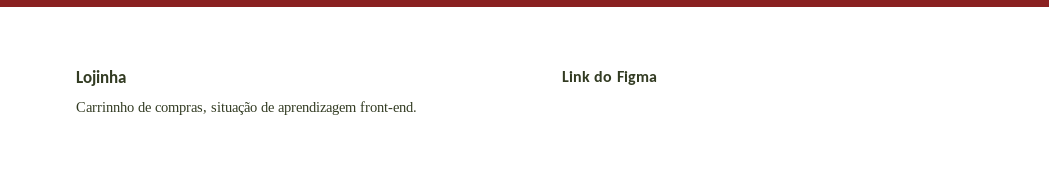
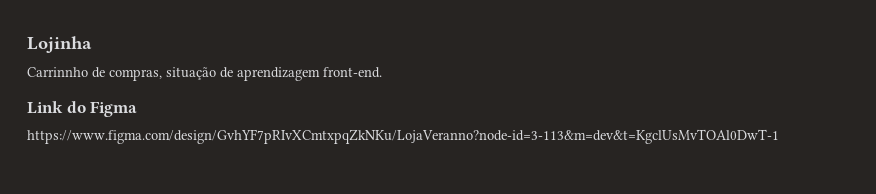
+ https://www.figma.com/design/GvhYF7pRIvXCmtxpqZkNKu/LojaVeranno?node-id=3-113&m=dev&t=KgclUsMvTOAl0DwT-1

